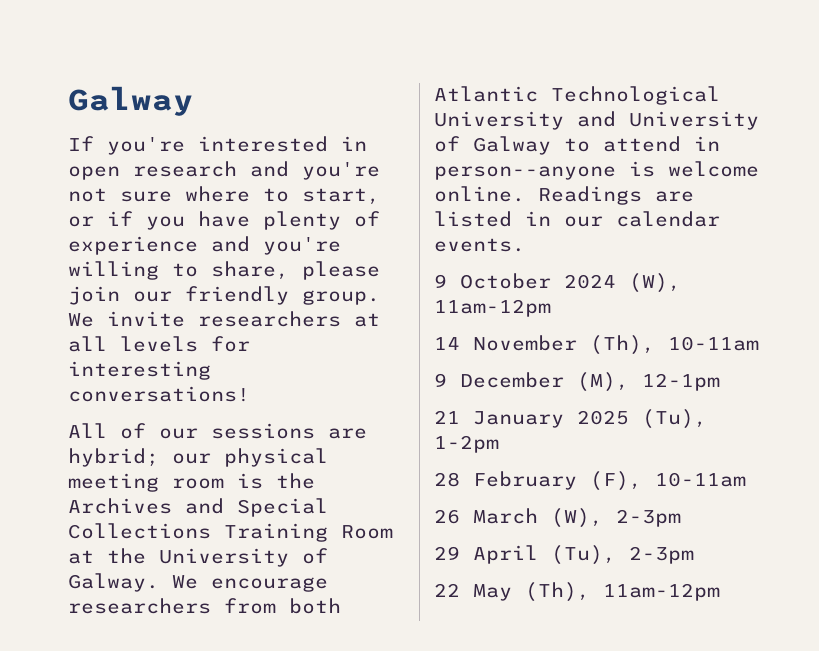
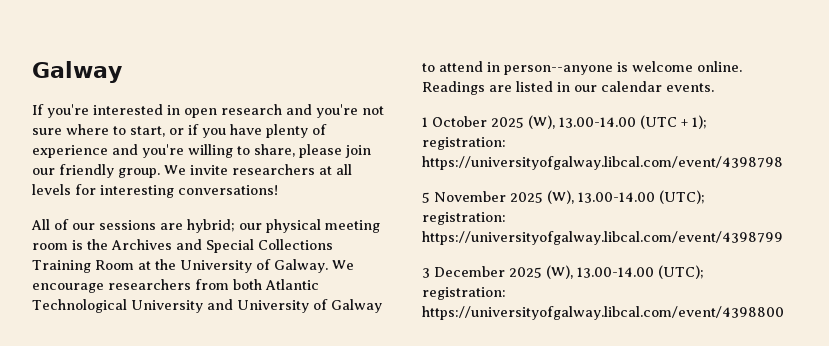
- 9 October 2024 (W), 11am-12pm
- 14 November (Th), 10-11am
- 9 December (M), 12-1pm
- 21 January 2025 (Tu), 1-2pm
- 28 February (F), 10-11am
- 26 March (W), 2-3pm
- 29 April (Tu), 2-3pm
- 22 May (Th), 11am-12pm
+ 1 October 2025 (W), 13.00-14.00 (UTC + 1); registration: https://universityofgalway.libcal.com/event/4398798
+ 5 November 2025 (W), 13.00-14.00 (UTC); registration: https://universityofgalway.libcal.com/event/4398799
+ 3 December 2025 (W), 13.00-14.00 (UTC); registration: https://universityofgalway.libcal.com/event/4398800

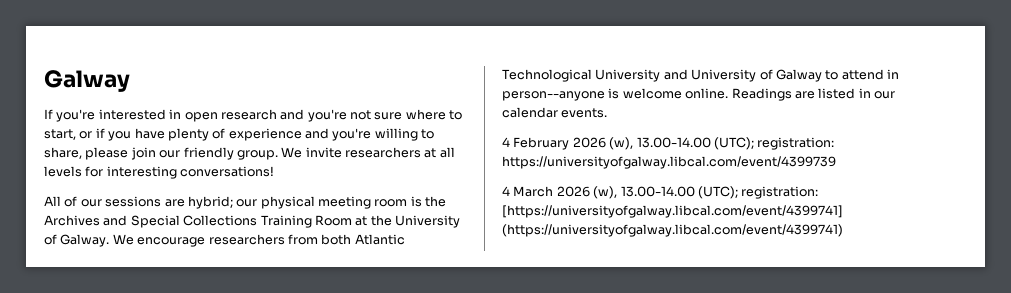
- 1 October 2025 (W), 13.00-14.00 (UTC + 1); registration: https://universityofgalway.libcal.com/event/4398798
- 5 November 2025 (W), 13.00-14.00 (UTC); registration: https://universityofgalway.libcal.com/event/4398799
- 3 December 2025 (W), 13.00-14.00 (UTC); registration: https://universityofgalway.libcal.com/event/4398800
+ 4 February 2026 (w), 13.00-14.00 (UTC); registration: https://universityofgalway.libcal.com/event/4399739
+ 4 March 2026 (w), 13.00-14.00 (UTC); registration: [https://universityofgalway.libcal.com/event/4399741] (https://universityofgalway.libcal.com/event/4399741)

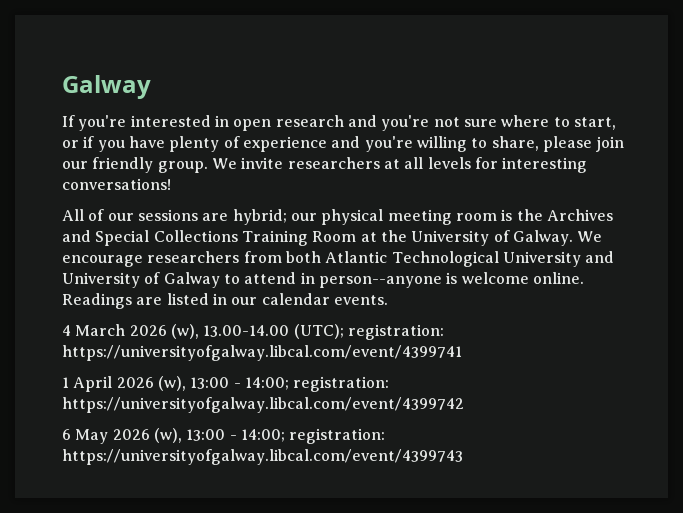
- 4 February 2026 (w), 13.00-14.00 (UTC); registration: https://universityofgalway.libcal.com/event/4399739
- 4 March 2026 (w), 13.00-14.00 (UTC); registration: [https://universityofgalway.libcal.com/event/4399741] (https://universityofgalway.libcal.com/event/4399741)
+ 4 March 2026 (w), 13.00-14.00 (UTC); registration: https://universityofgalway.libcal.com/event/4399741
+ 1 April 2026 (w), 13:00 - 14:00; registration: https://universityofgalway.libcal.com/event/4399742
+ 6 May 2026 (w), 13:00 - 14:00; registration: https://universityofgalway.libcal.com/event/4399743

